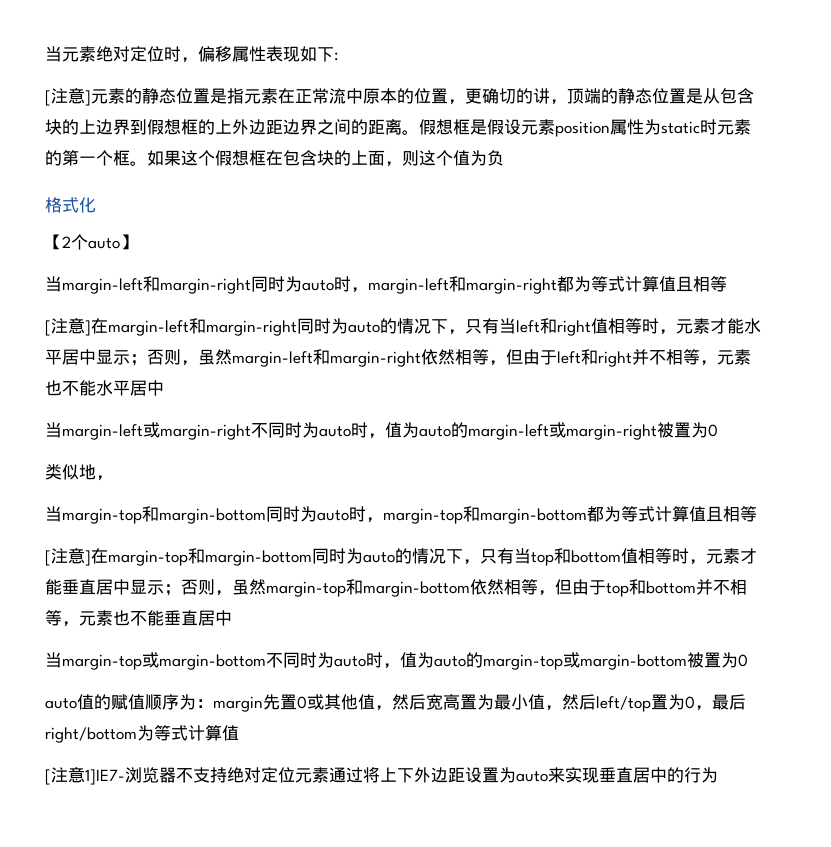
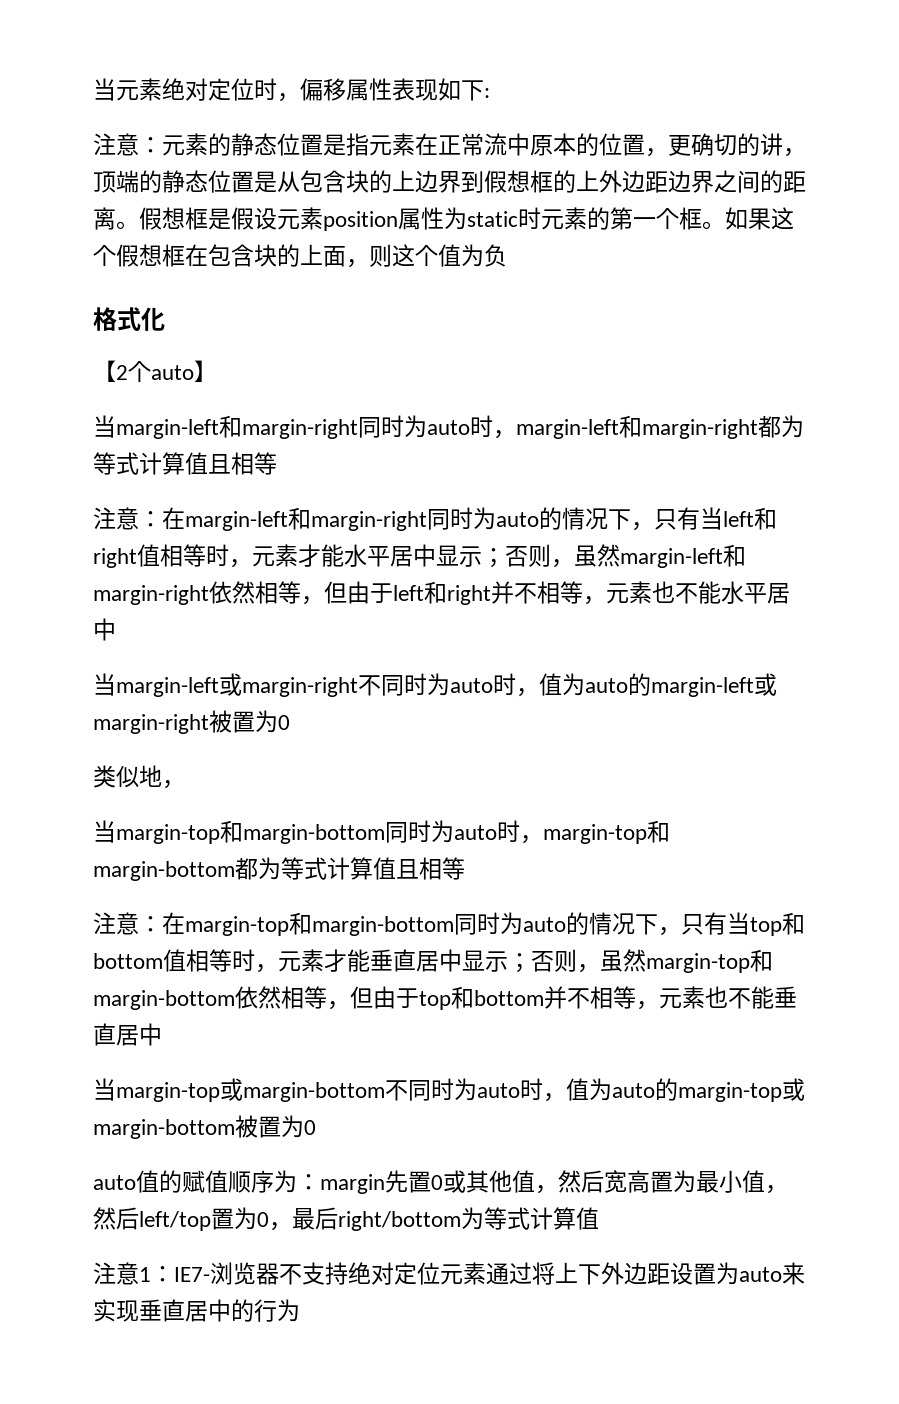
- [注意]元素的静态位置是指元素在正常流中原本的位置，更确切的讲，顶端的静态位置是从包含块的上边界到假想框的上外边距边界之间的距离。
+ 注意：元素的静态位置是指元素在正常流中原本的位置，更确切的讲，顶端的静态位置是从包含块的上边界到假想框的上外边距边界之间的距离。
- [注意]在margin-left和margin-right同时为auto的情况下，只有当left和right值相等时，元素才能水平居中显示；否则，虽然margin-left和margin-right依然相等，但由于left和right并不相等，元素也不能水平居中
+ 注意：在margin-left和margin-right同时为auto的情况下，只有当left和right值相等时，元素才能水平居中显示；否则，虽然margin-left和margin-right依然相等，但由于left和right并不相等，元素也不能水平居中
- [注意]在margin-top和margin-bottom同时为auto的情况下，只有当top和bottom值相等时，元素才能垂直居中显示；否则，虽然margin-top和margin-bottom依然相等，但由于top和bottom并不相等，元素也不能垂直居中
+ 注意：在margin-top和margin-bottom同时为auto的情况下，只有当top和bottom值相等时，元素才能垂直居中显示；否则，虽然margin-top和margin-bottom依然相等，但由于top和bottom并不相等，元素也不能垂直居中
- [注意1]IE7-浏览器不支持绝对定位元素通过将上下外边距设置为auto来实现垂直居中的行为
+ 注意1：IE7-浏览器不支持绝对定位元素通过将上下外边距设置为auto来实现垂直居中的行为

